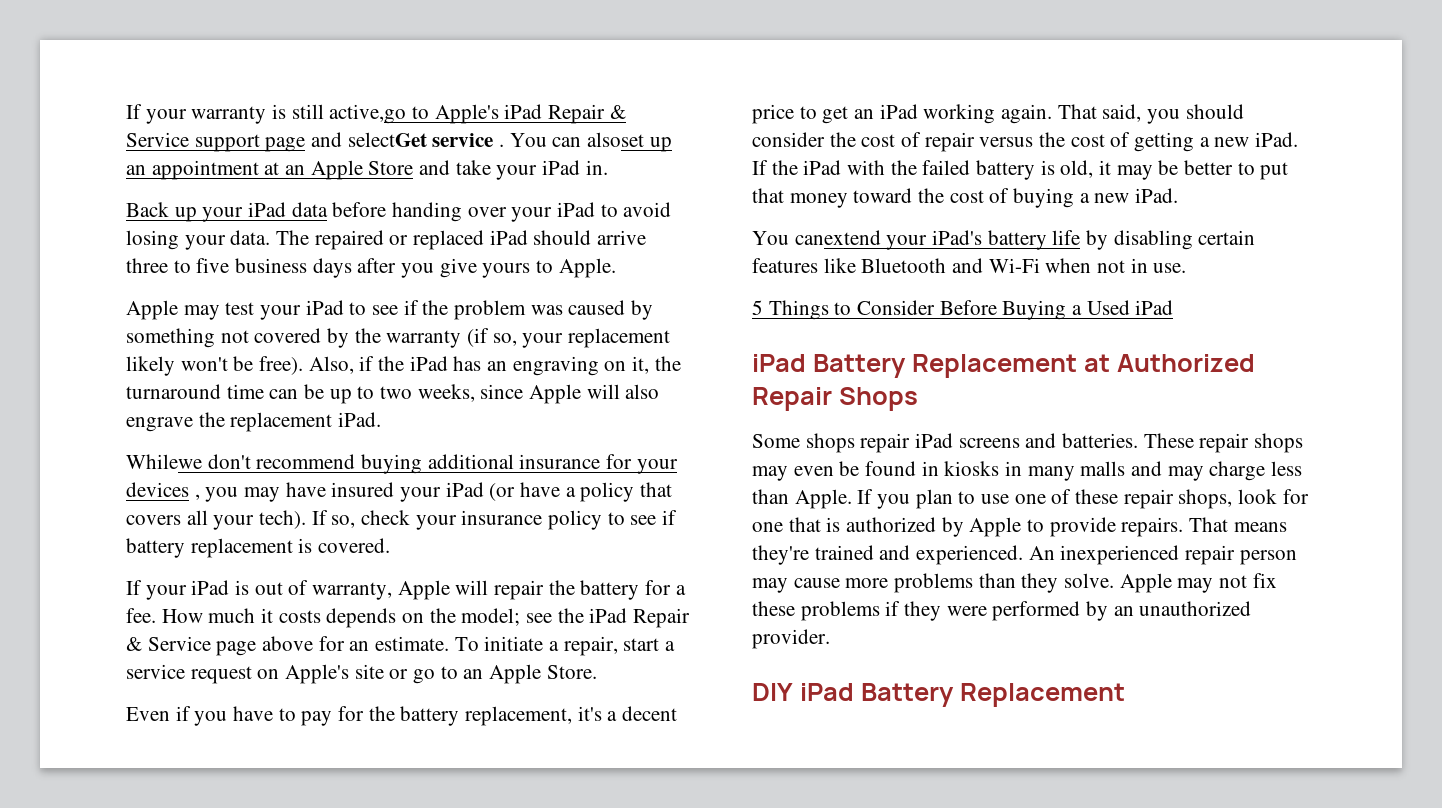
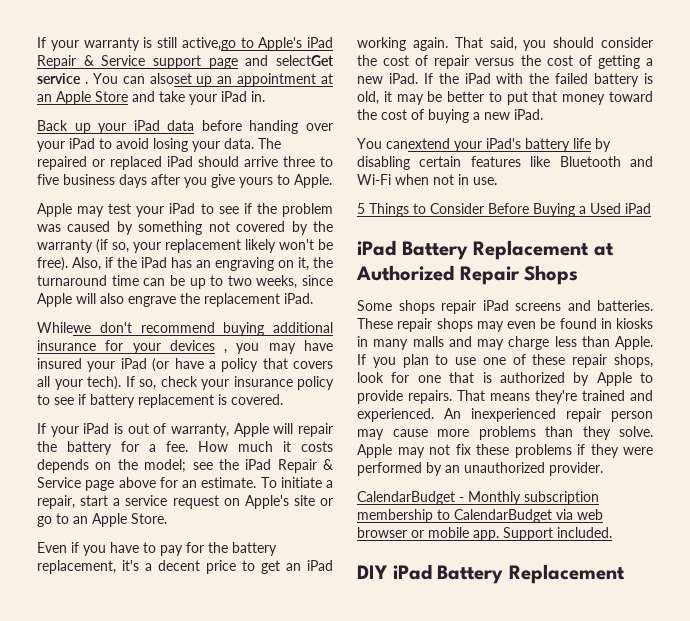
+ CalendarBudget - Monthly subscription membership to CalendarBudget via web browser or mobile app. Support included.

